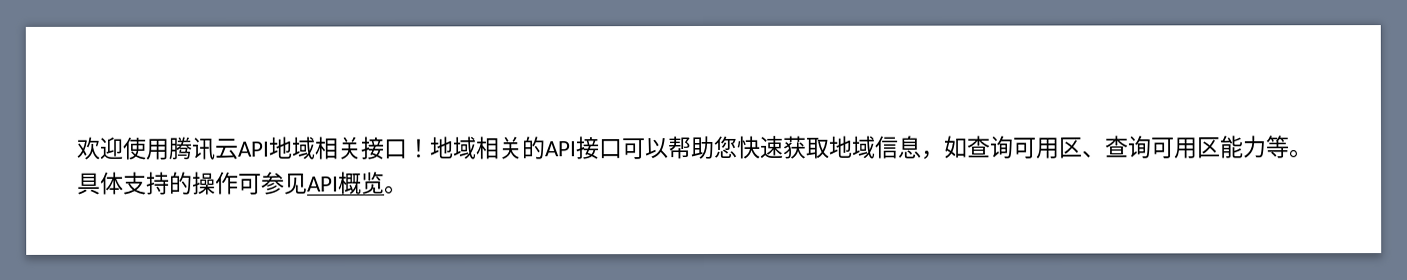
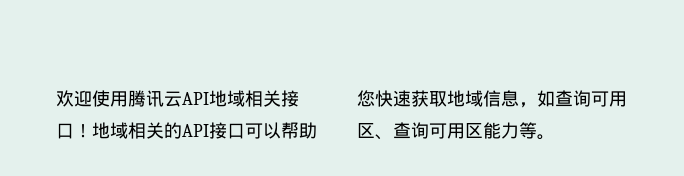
- 具体支持的操作可参见API概览。

